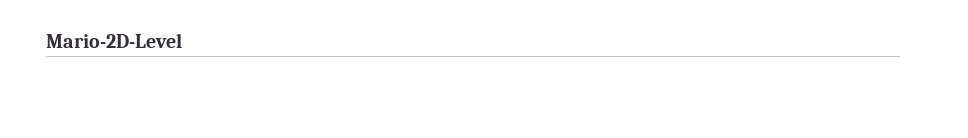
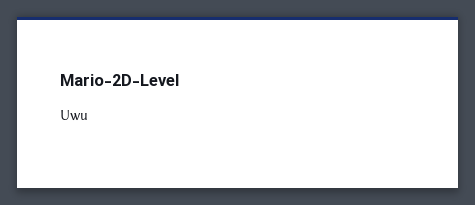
+ Uwu

